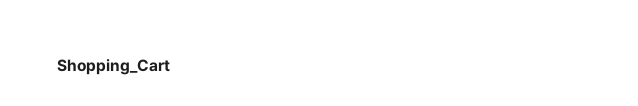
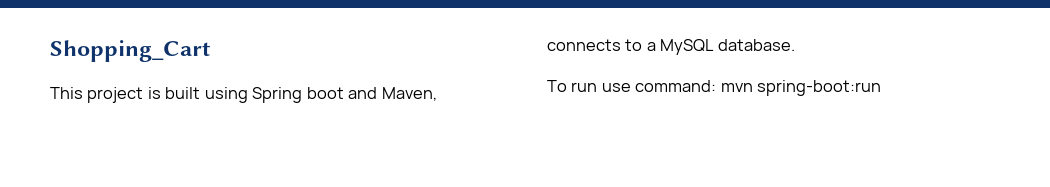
+ This project is built using Spring boot and Maven, connects to a MySQL database.
+ To run use command: mvn spring-boot:run

